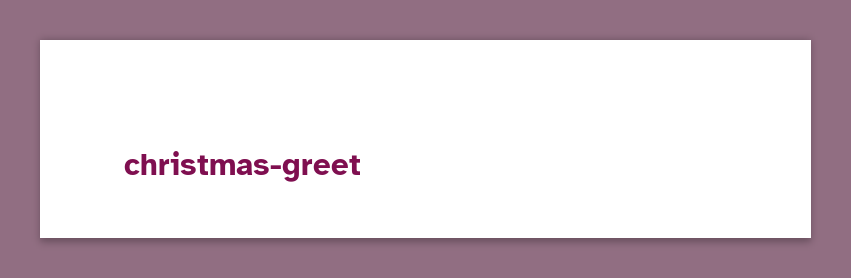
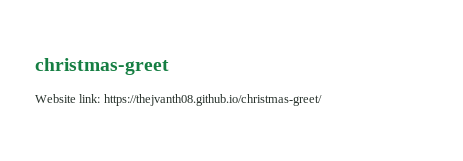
+ Website link: https://thejvanth08.github.io/christmas-greet/

